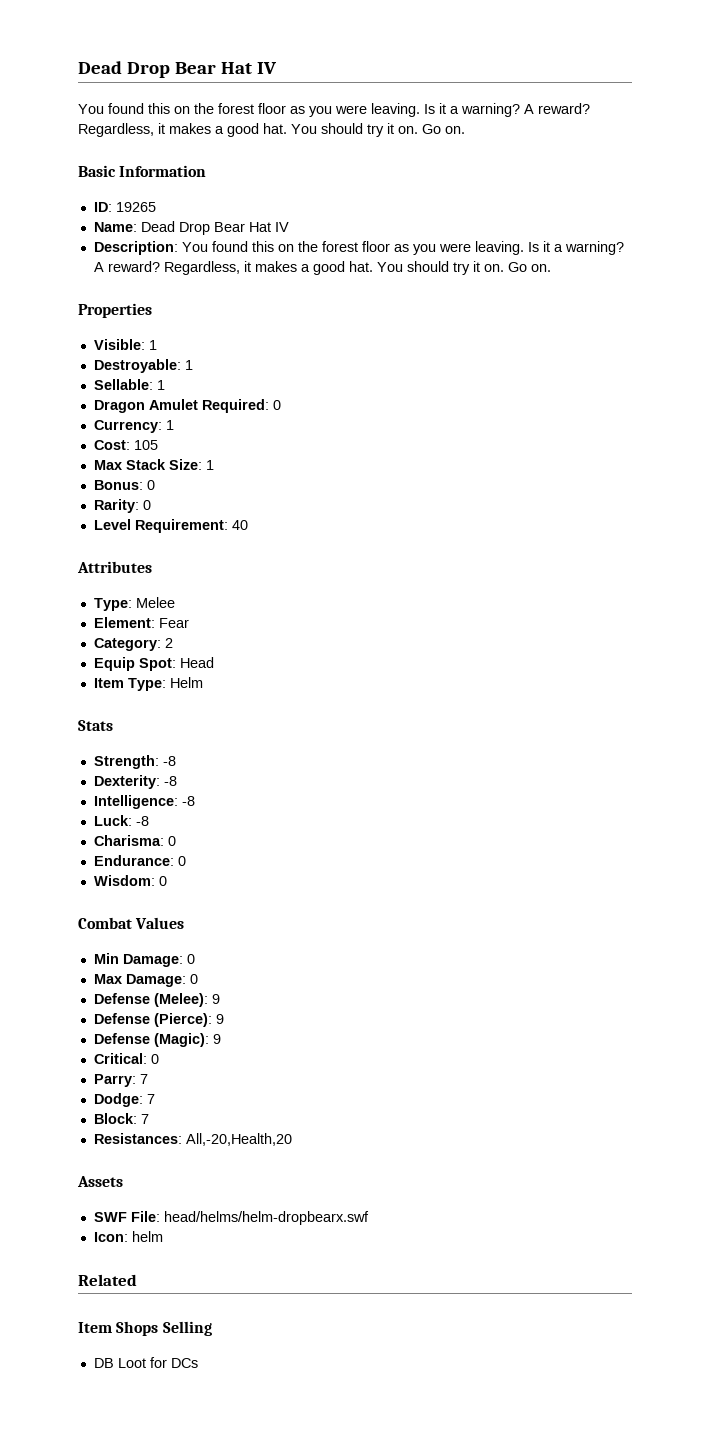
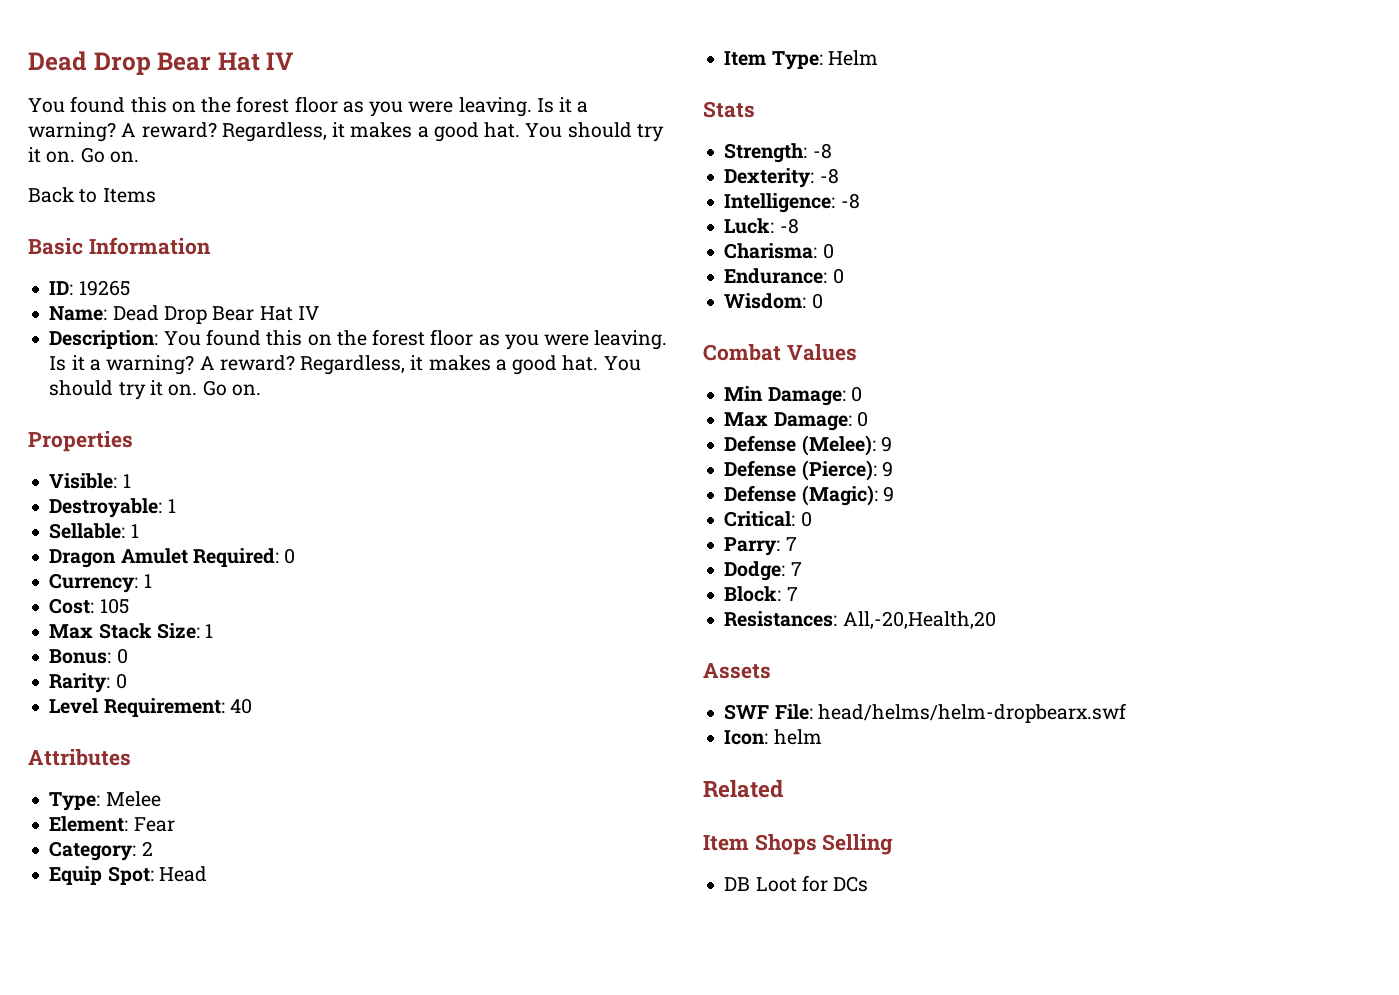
+ Back to Items

